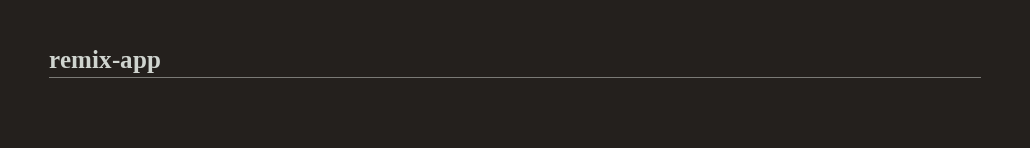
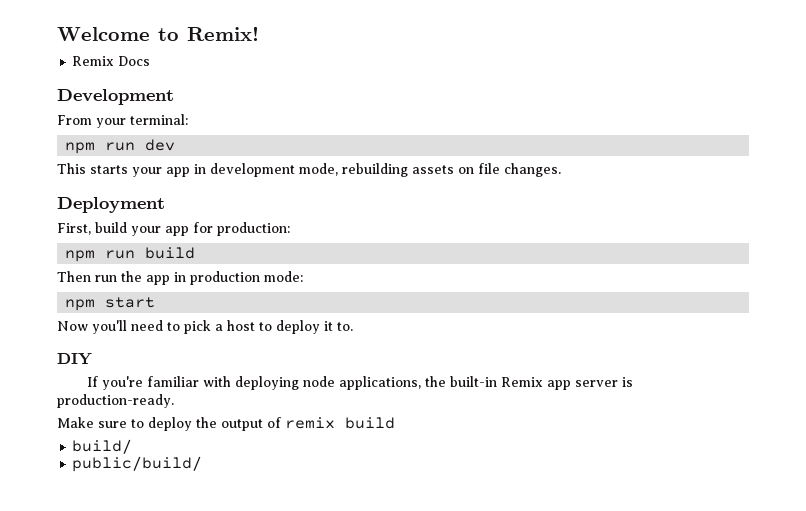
- remix-app
+ Welcome to Remix!
+ Remix Docs
+ Development
+ From your terminal:
+ npm run dev
+ This starts your app in development mode, rebuilding assets on file changes.
+ Deployment
+ First, build your app for production:
+ npm run build
+ Then run the app in production mode:
+ npm start
+ Now you'll need to pick a host to deploy it to.
+ DIY
+ If you're familiar with deploying node applications, the built-in Remix app server is production-ready.
+ Make sure to deploy the output of remix build
+ build/
+ public/build/

